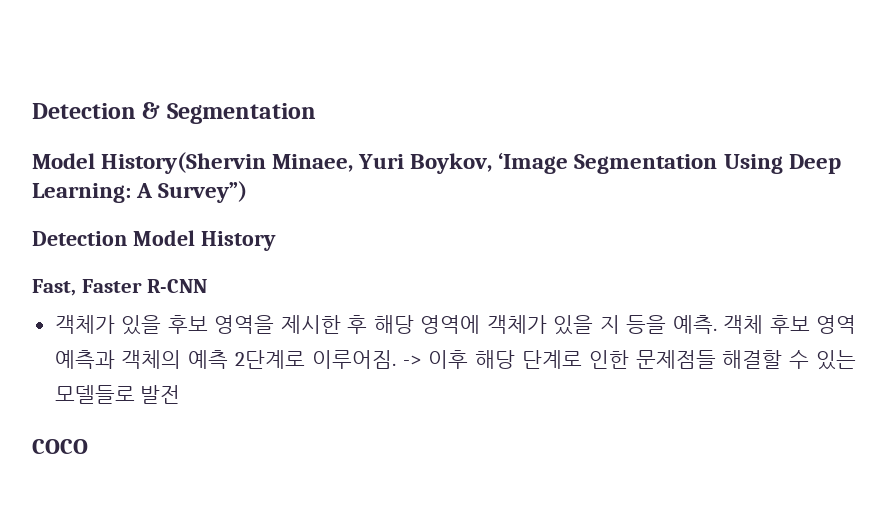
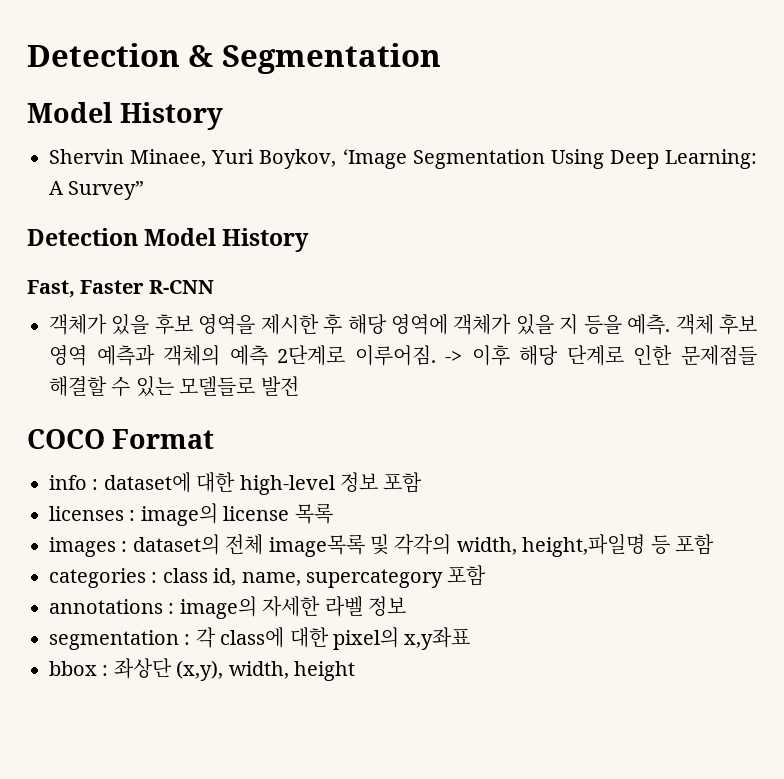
  Detection & Segmentation
- Model History(Shervin Minaee, Yuri Boykov, ‘Image Segmentation Using Deep Learning: A Survey”)
+ Model History
+ Shervin Minaee, Yuri Boykov, ‘Image Segmentation Using Deep Learning: A Survey”
- COCO
+ COCO Format
+ info : dataset에 대한 high-level 정보 포함
+ licenses : image의 license 목록
+ images : dataset의 전체 image목록 및 각각의 width, height,파일명 등 포함
+ categories : class id, name, supercategory 포함
+ annotations : image의 자세한 라벨 정보
+ segmentation : 각 class에 대한 pixel의 x,y좌표
+ bbox : 좌상단 (x,y), width, height

